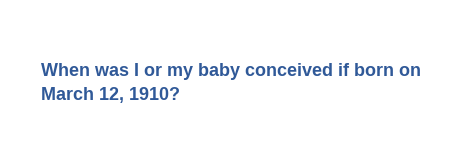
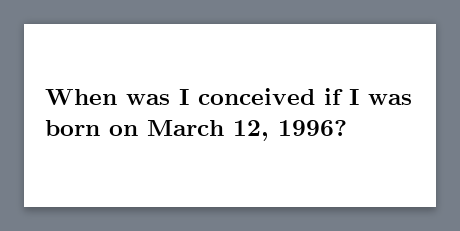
- When was I or my baby conceived if born on March 12, 1910?
+ When was I conceived if I was born on March 12, 1996?

